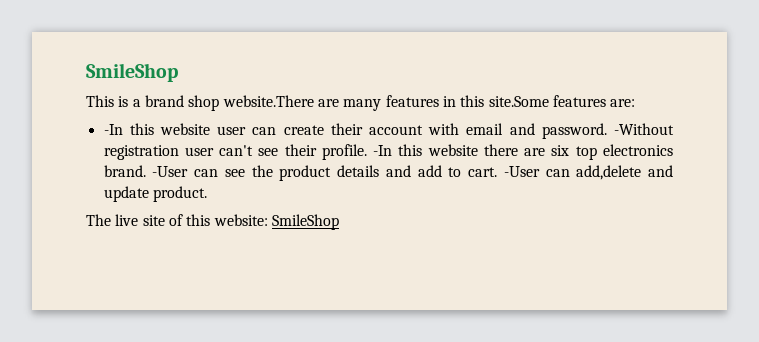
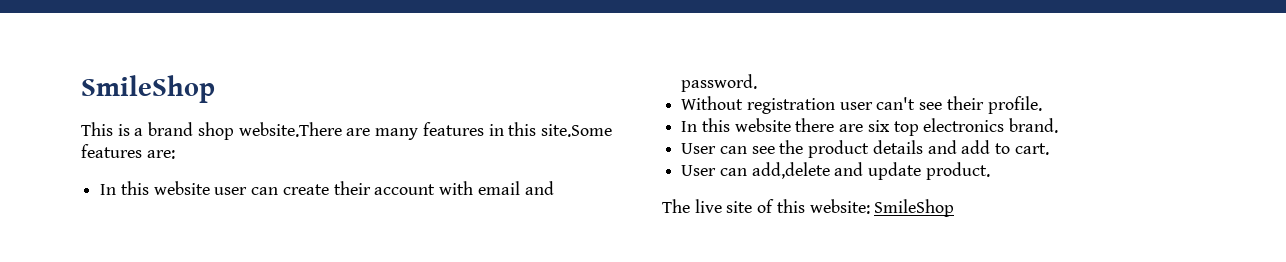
- -In this website user can create their account with email and password. -Without registration user can't see their profile. -In this website there are six top electronics brand. -User can see the product details and add to cart. -User can add,delete and update product.
+ In this website user can create their account with email and password.
+ Without registration user can't see their profile.
+ In this website there are six top electronics brand.
+ User can see the product details and add to cart.
+ User can add,delete and update product.

